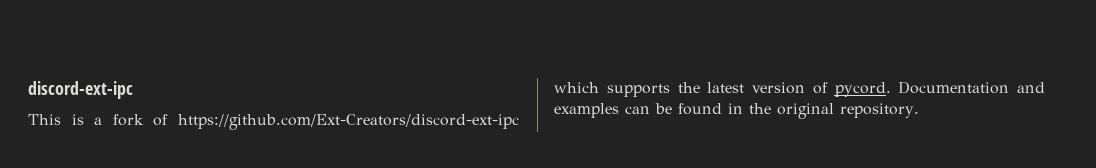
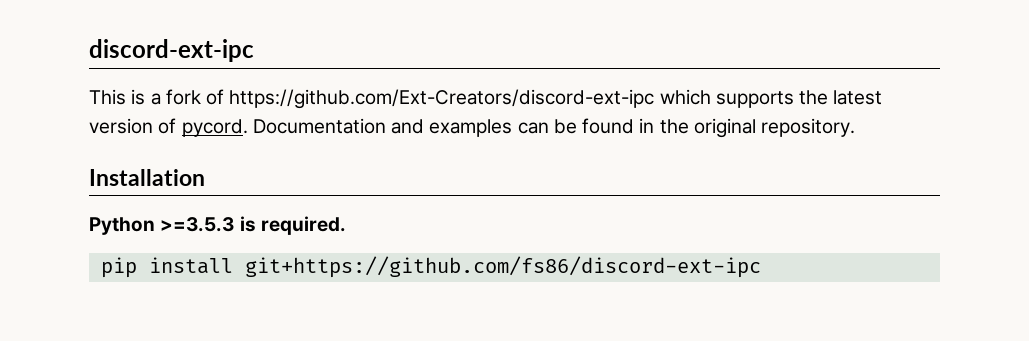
+ Installation
+ Python >=3.5.3 is required.
+ pip install git+https://github.com/fs86/discord-ext-ipc

